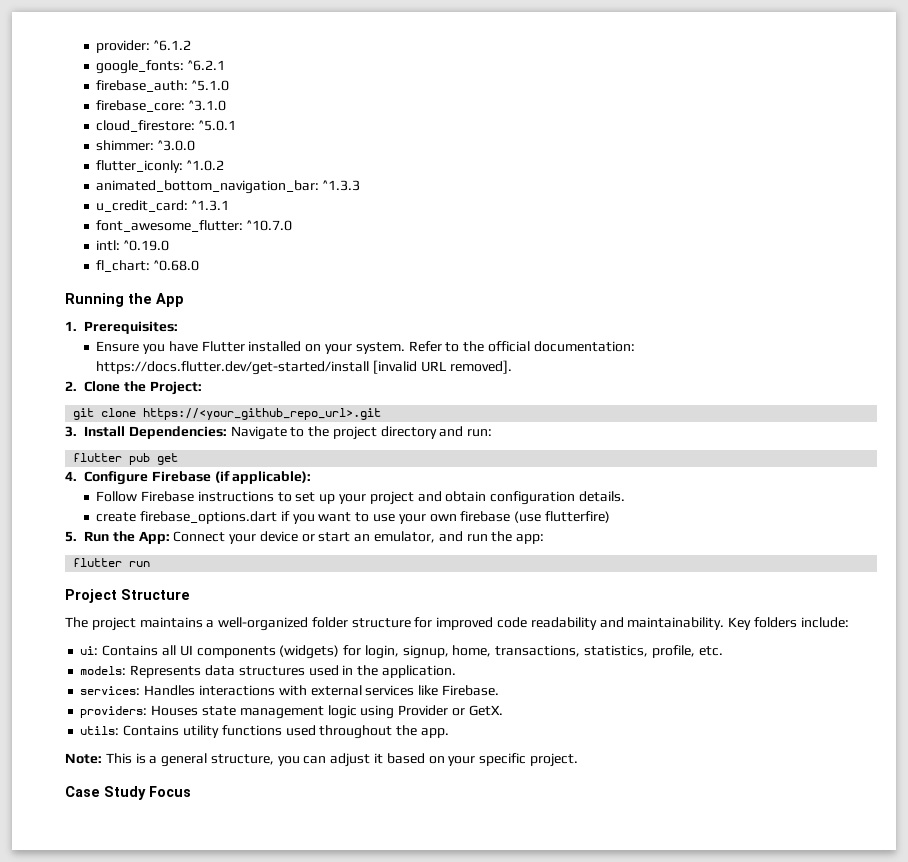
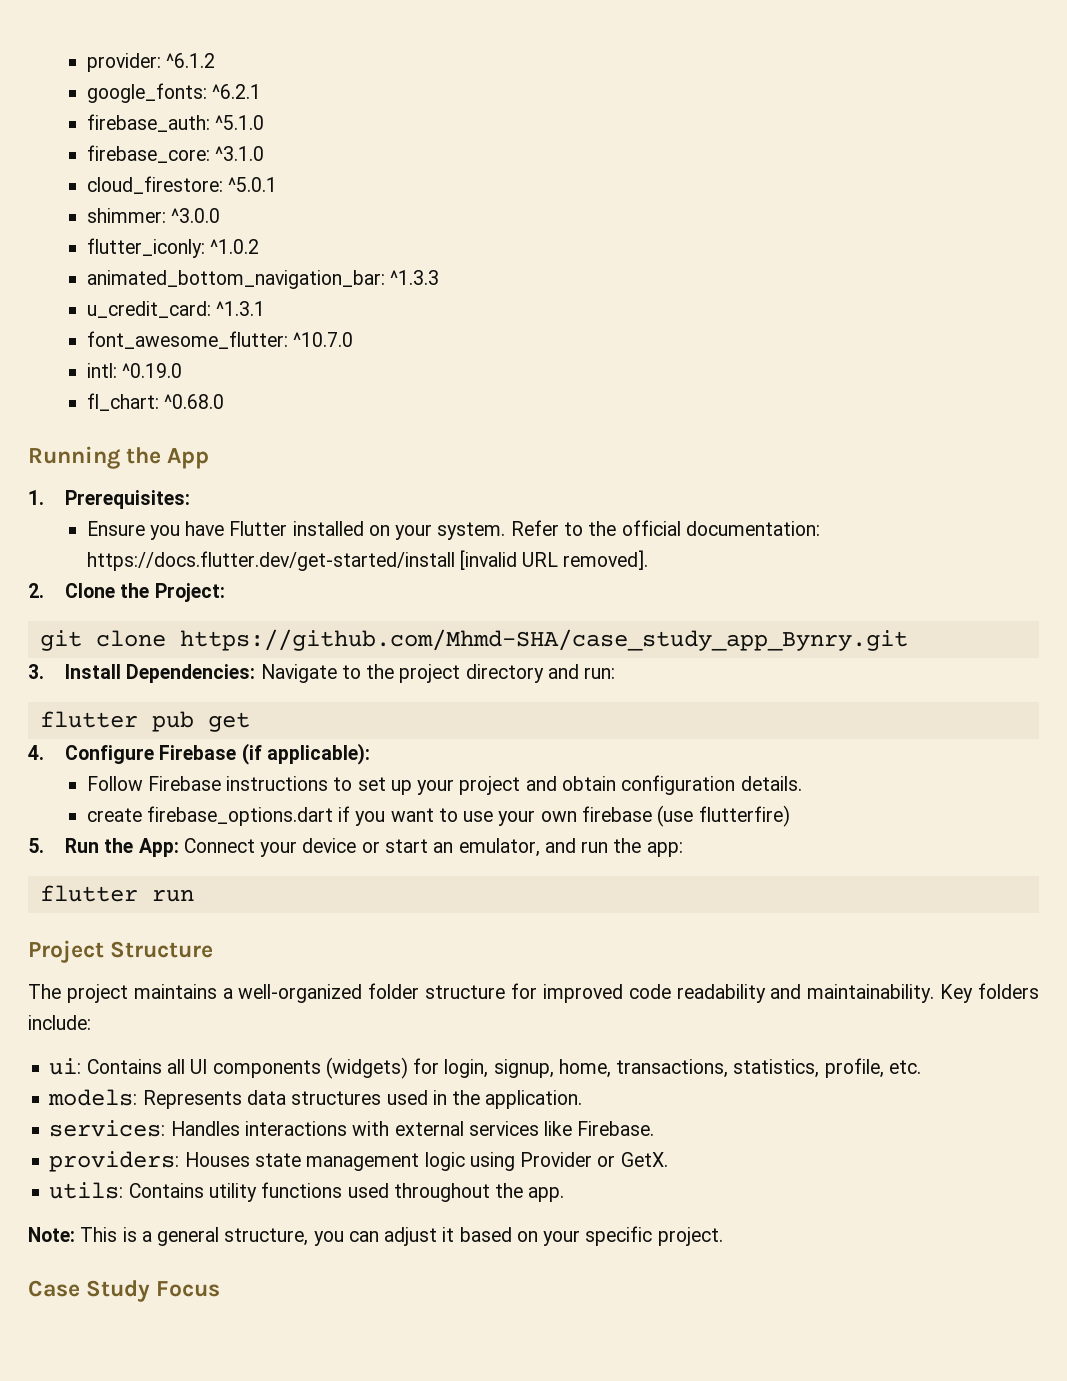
- git clone https://<your_github_repo_url>.git
+ git clone https://github.com/Mhmd-SHA/case_study_app_Bynry.git

